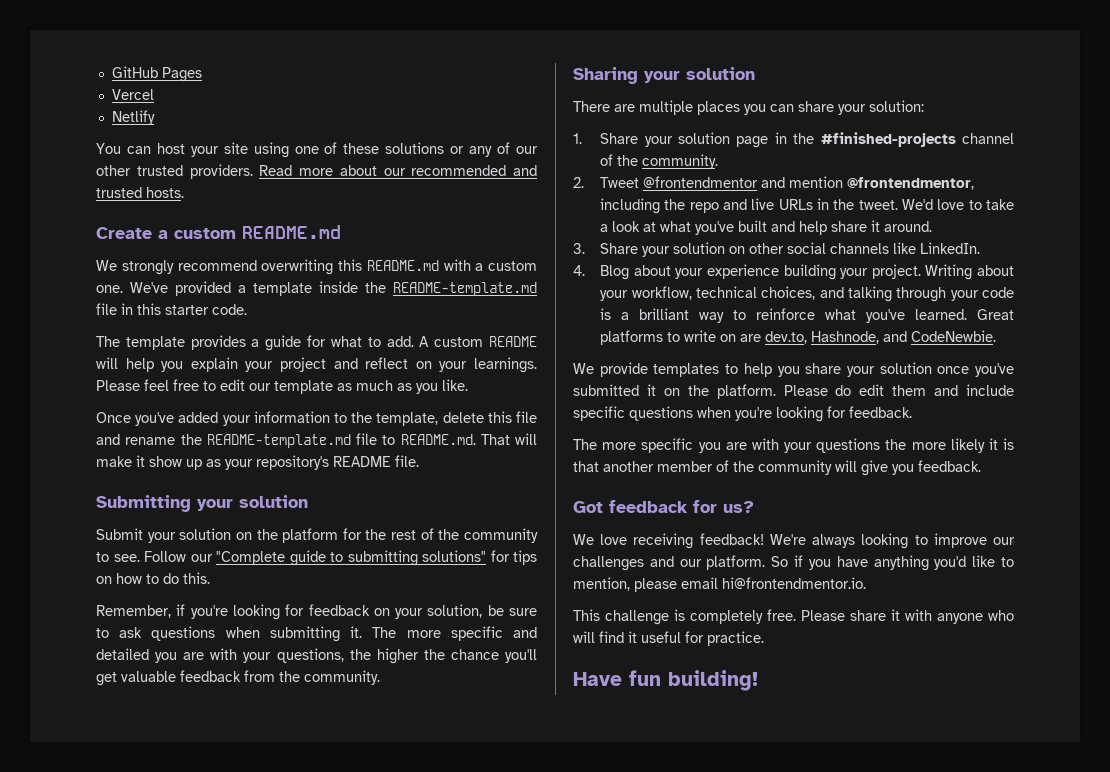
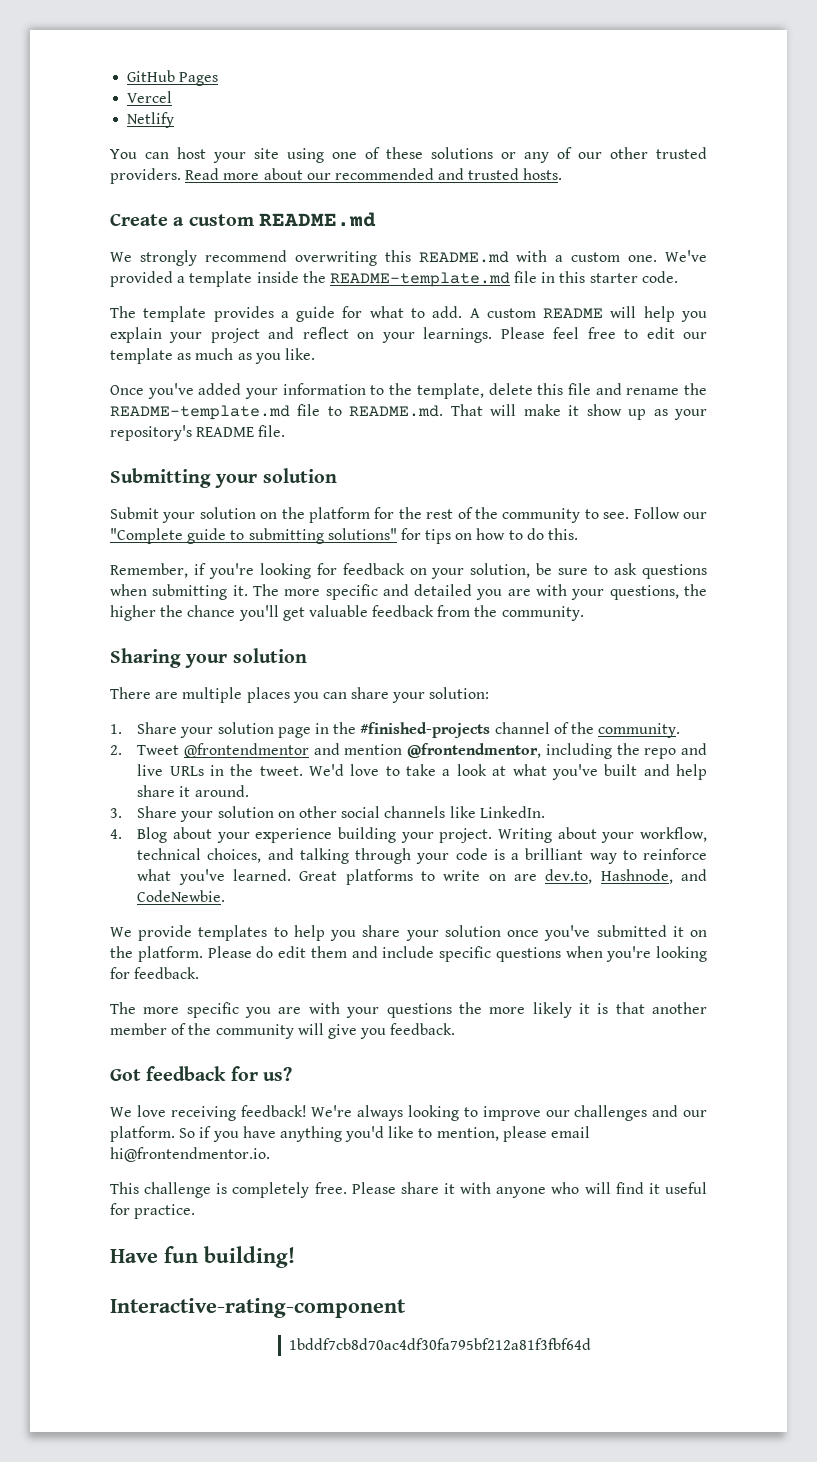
+ Interactive-rating-component
+ 1bddf7cb8d70ac4df30fa795bf212a81f3fbf64d

